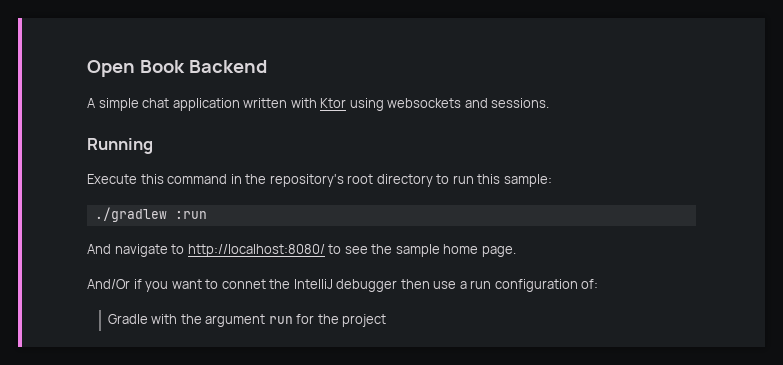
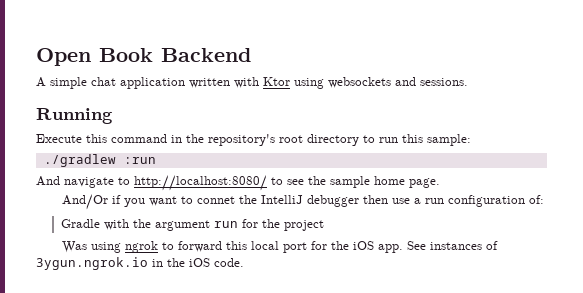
+ Was using ngrok to forward this local port for the iOS app. See instances of 3ygun.ngrok.io in the iOS code.

